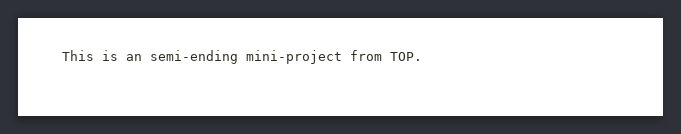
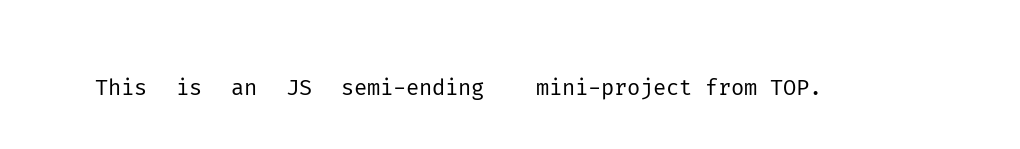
- This is an semi-ending mini-project from TOP.
+ This is an JS semi-ending mini-project from TOP.

